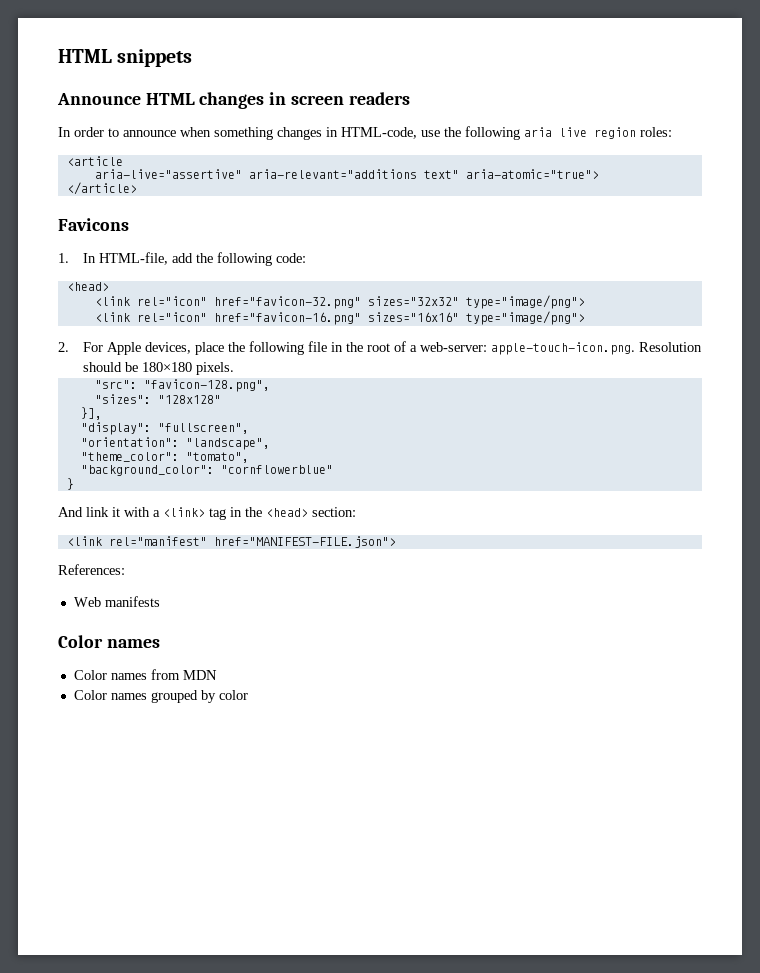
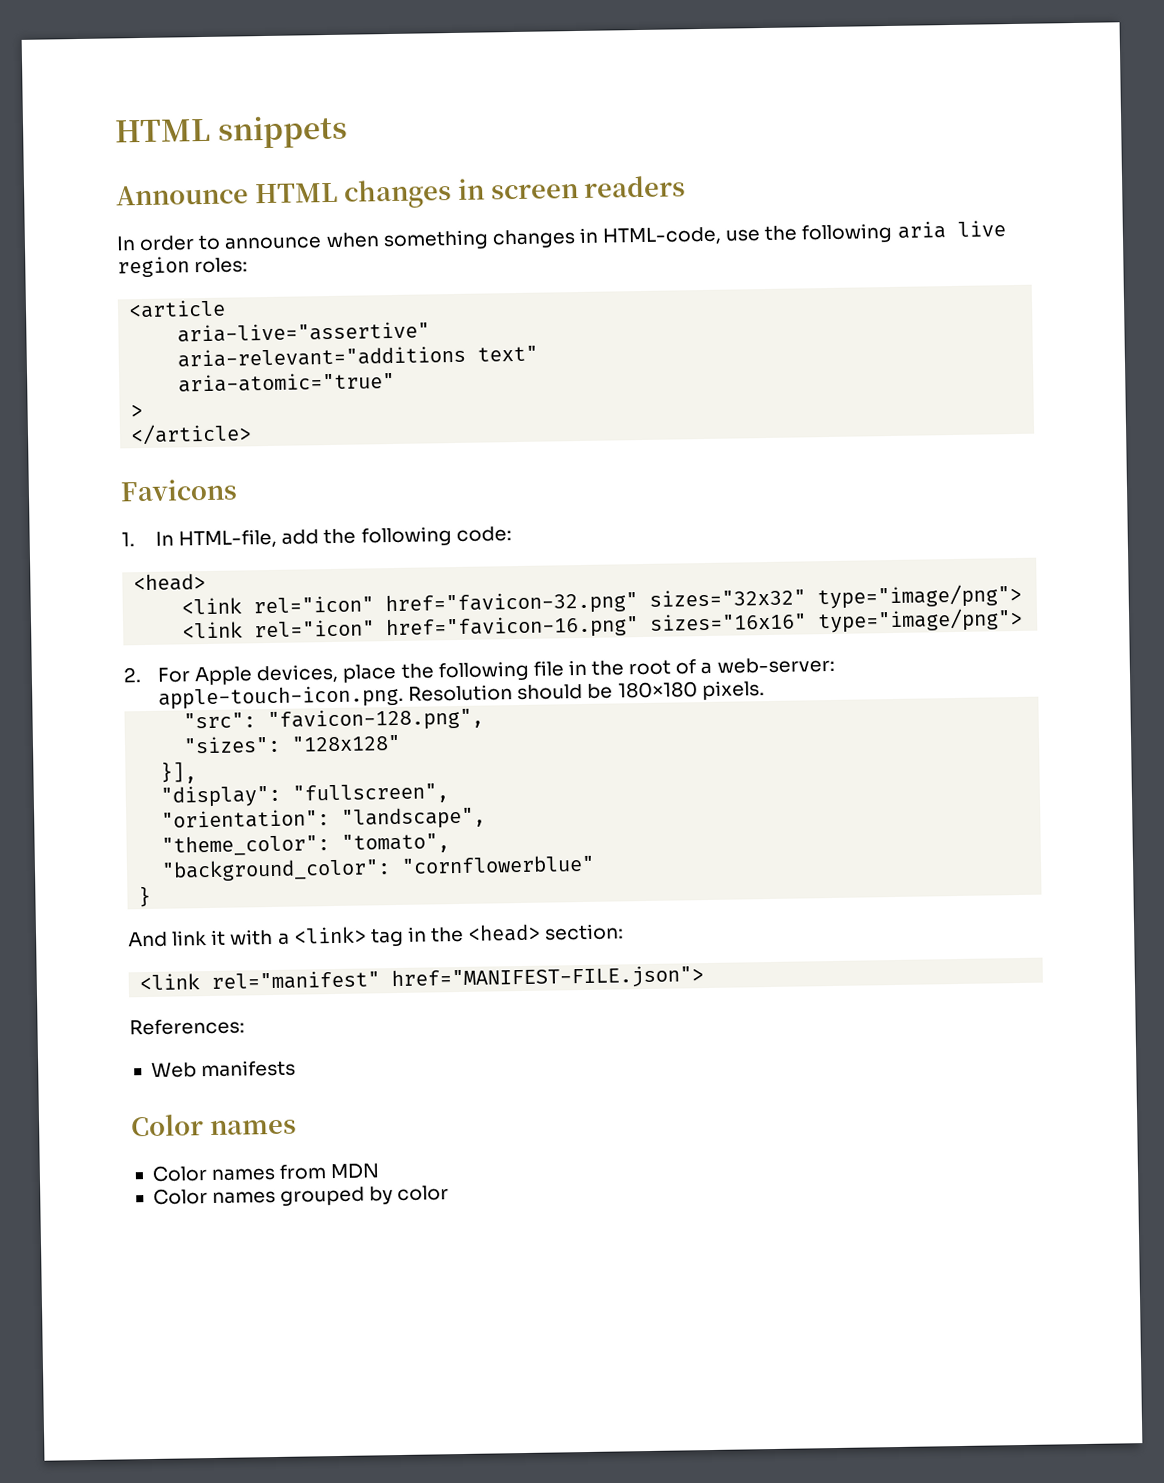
- aria-live="assertive" aria-relevant="additions text" aria-atomic="true">
+ aria-live="assertive"
+ aria-relevant="additions text"
+ aria-atomic="true"
+ >

